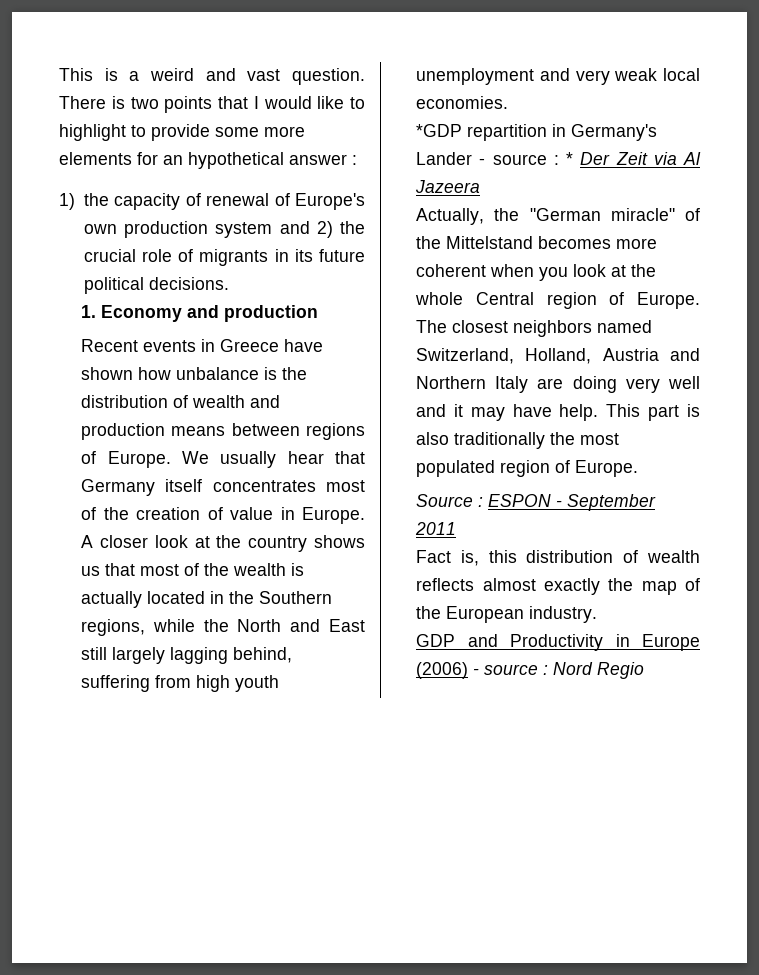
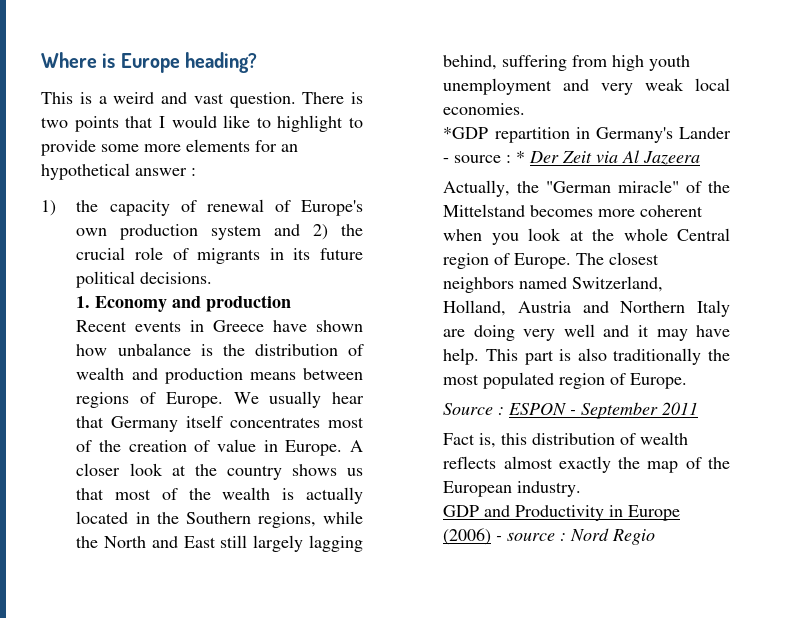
+ Where is Europe heading?

